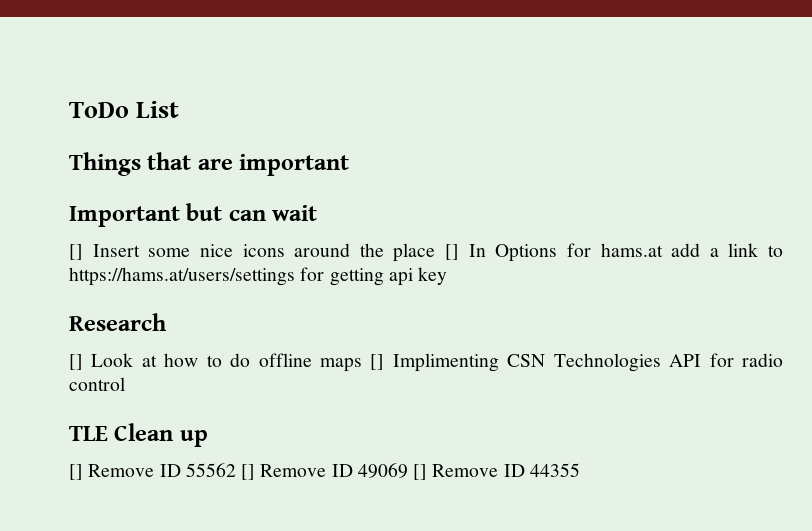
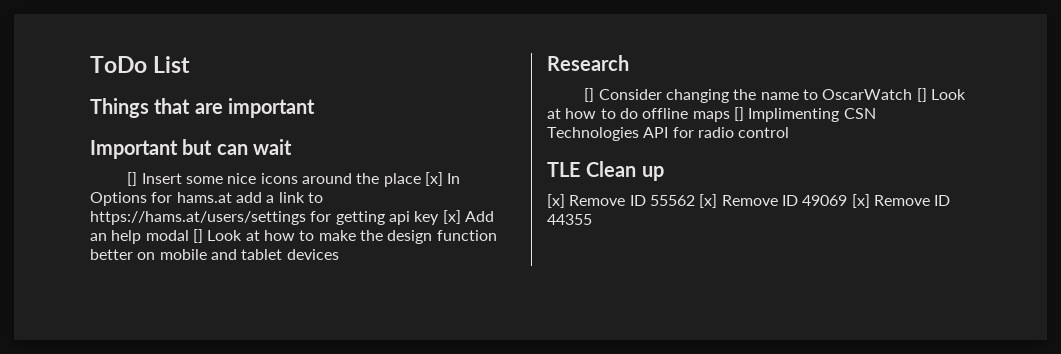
- [] Insert some nice icons around the place [] In Options for hams.at add a link to https://hams.at/users/settings for getting api key
+ [] Insert some nice icons around the place [x] In Options for hams.at add a link to https://hams.at/users/settings for getting api key [x] Add an help modal [] Look at how to make the design function better on mobile and tablet devices
  Research
- [] Look at how to do offline maps [] Implimenting CSN Technologies API for radio control
+ [] Consider changing the name to OscarWatch [] Look at how to do offline maps [] Implimenting CSN Technologies API for radio control
- [] Remove ID 55562 [] Remove ID 49069 [] Remove ID 44355
+ [x] Remove ID 55562 [x] Remove ID 49069 [x] Remove ID 44355

